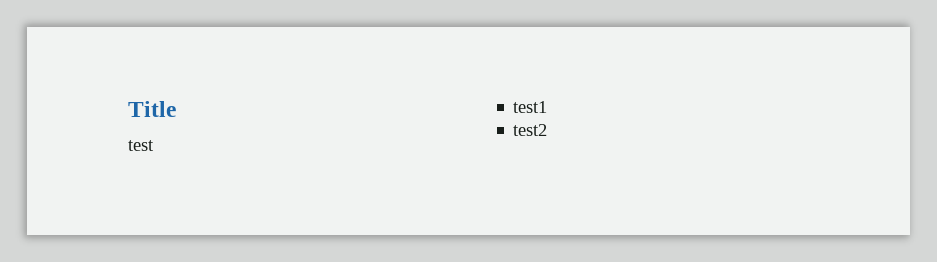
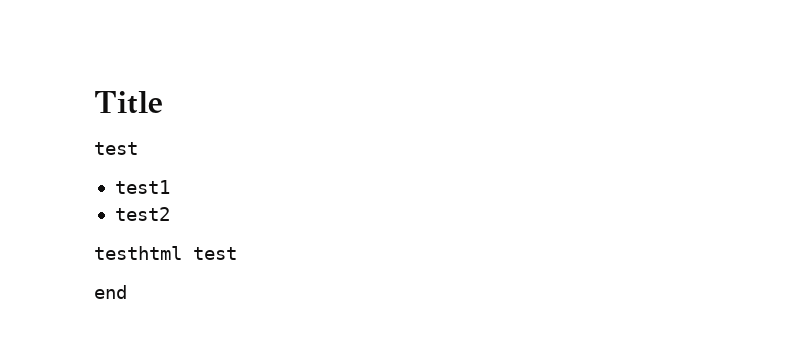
+ testhtml test
+ end

